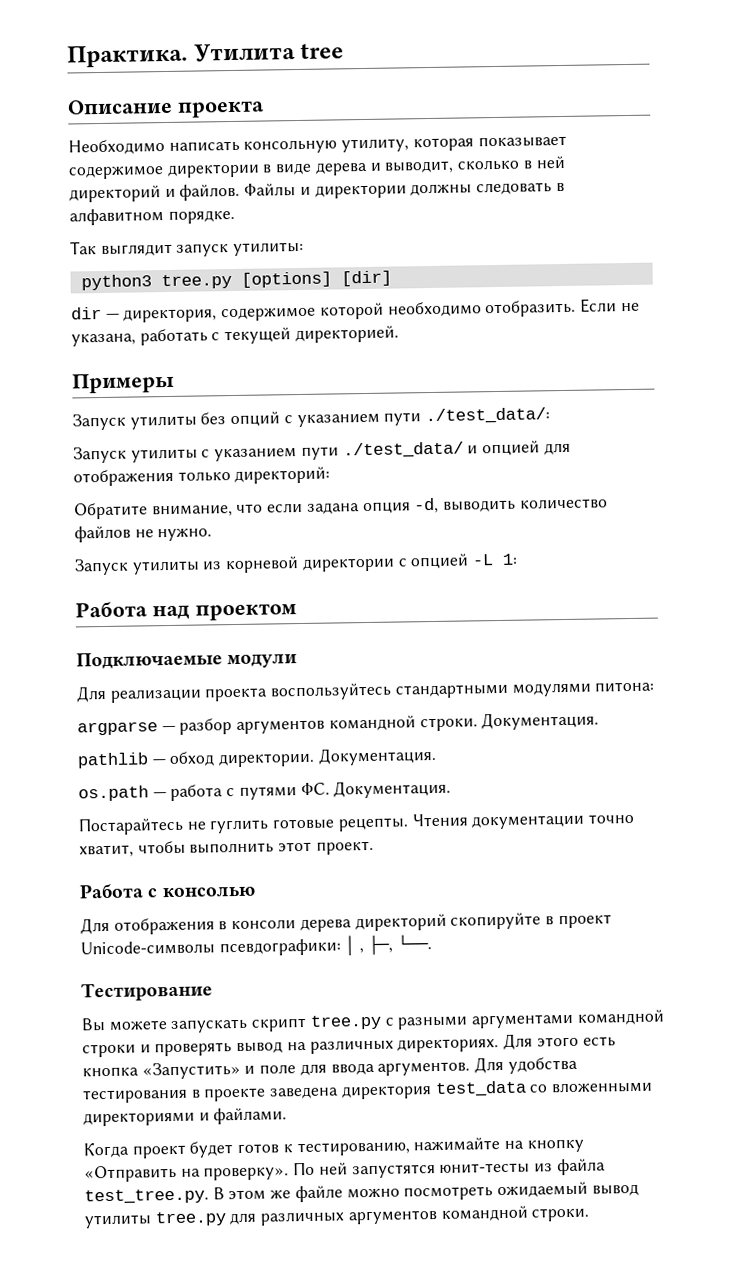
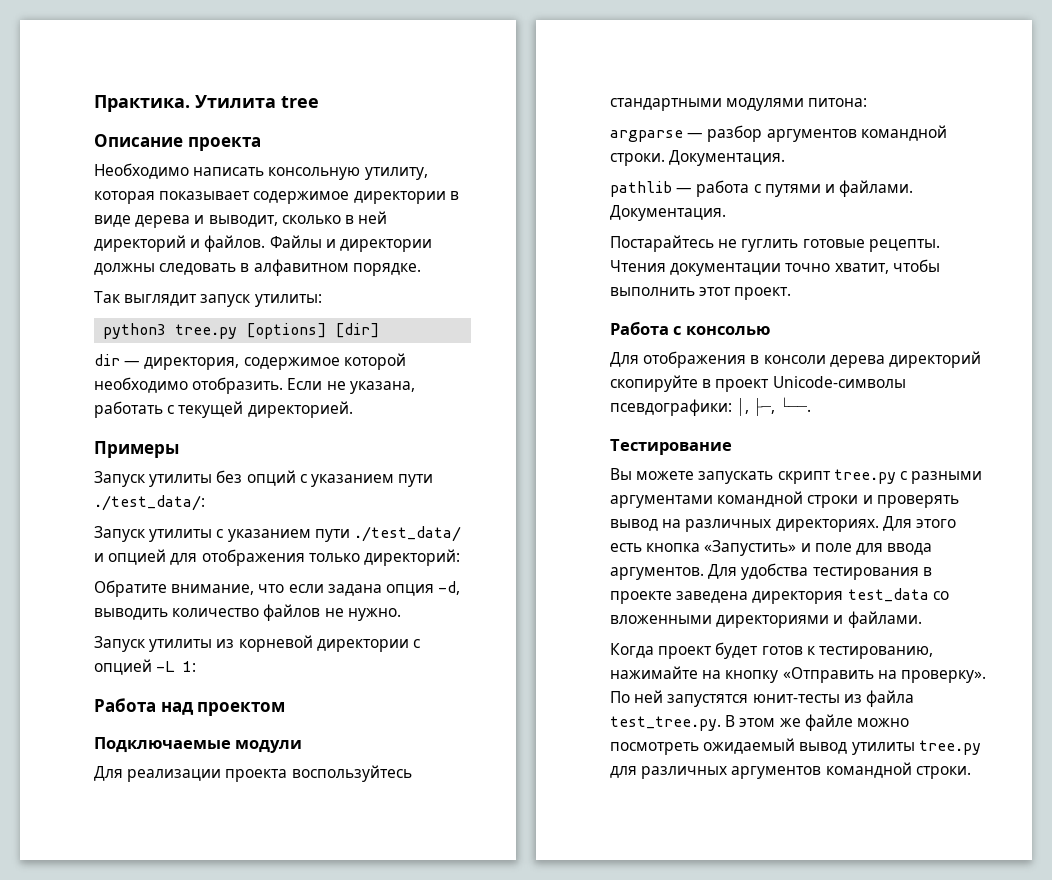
- pathlib — обход директории. Документация.
- os.path — работа с путями ФС. Документация.
+ pathlib — работа с путями и файлами. Документация.
- Для отображения в консоли дерева директорий скопируйте в проект Unicode-символы псевдографики: │ , ├─, └──.
+ Для отображения в консоли дерева директорий скопируйте в проект Unicode-символы псевдографики: │, ├─, └──.

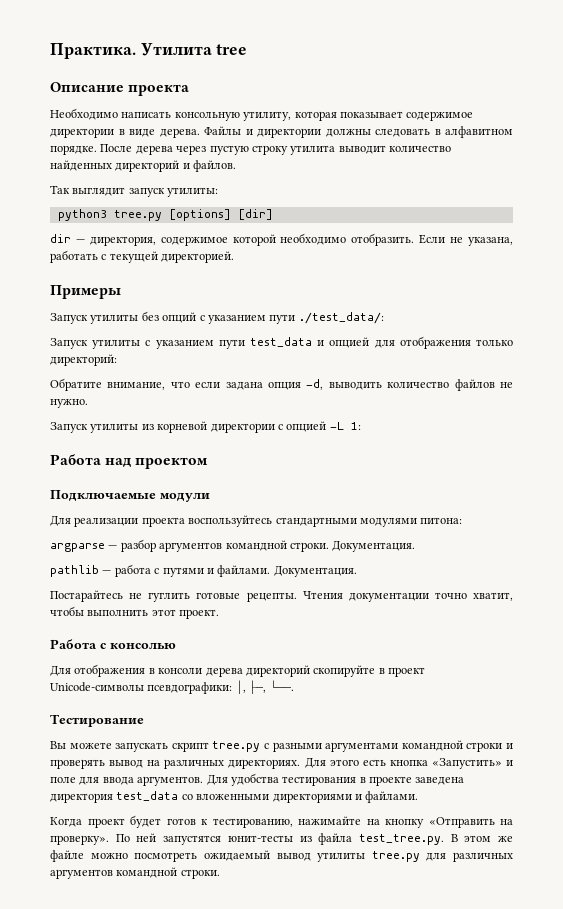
- Необходимо написать консольную утилиту, которая показывает содержимое директории в виде дерева и выводит, сколько в ней директорий и файлов.
+ Необходимо написать консольную утилиту, которая показывает содержимое директории в виде дерева.
+ После дерева через пустую строку утилита выводит количество найденных директорий и файлов.
- Запуск утилиты с указанием пути ./test_data/ и опцией для отображения только директорий:
+ Запуск утилиты с указанием пути test_data и опцией для отображения только директорий:

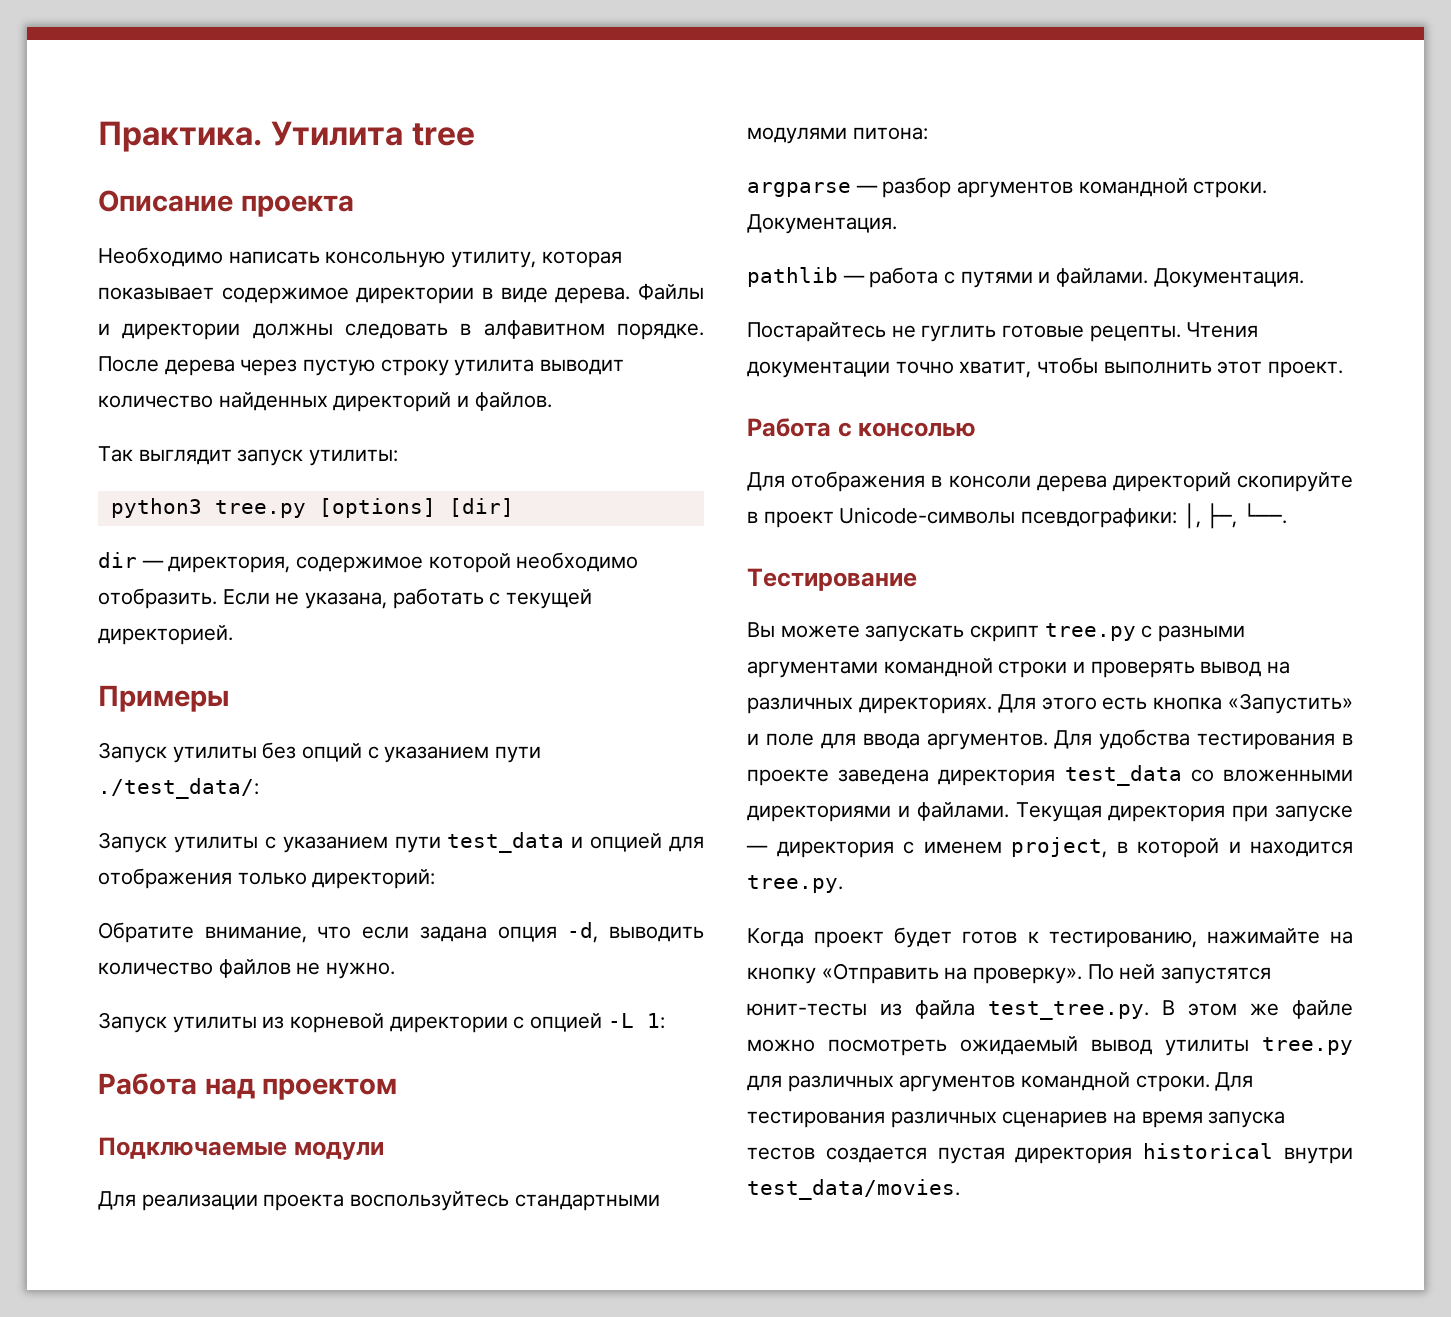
+ Текущая директория при запуске — директория с именем project, в которой и находится tree.py.
+ Для тестирования различных сценариев на время запуска тестов создается пустая директория historical внутри test_data/movies.

